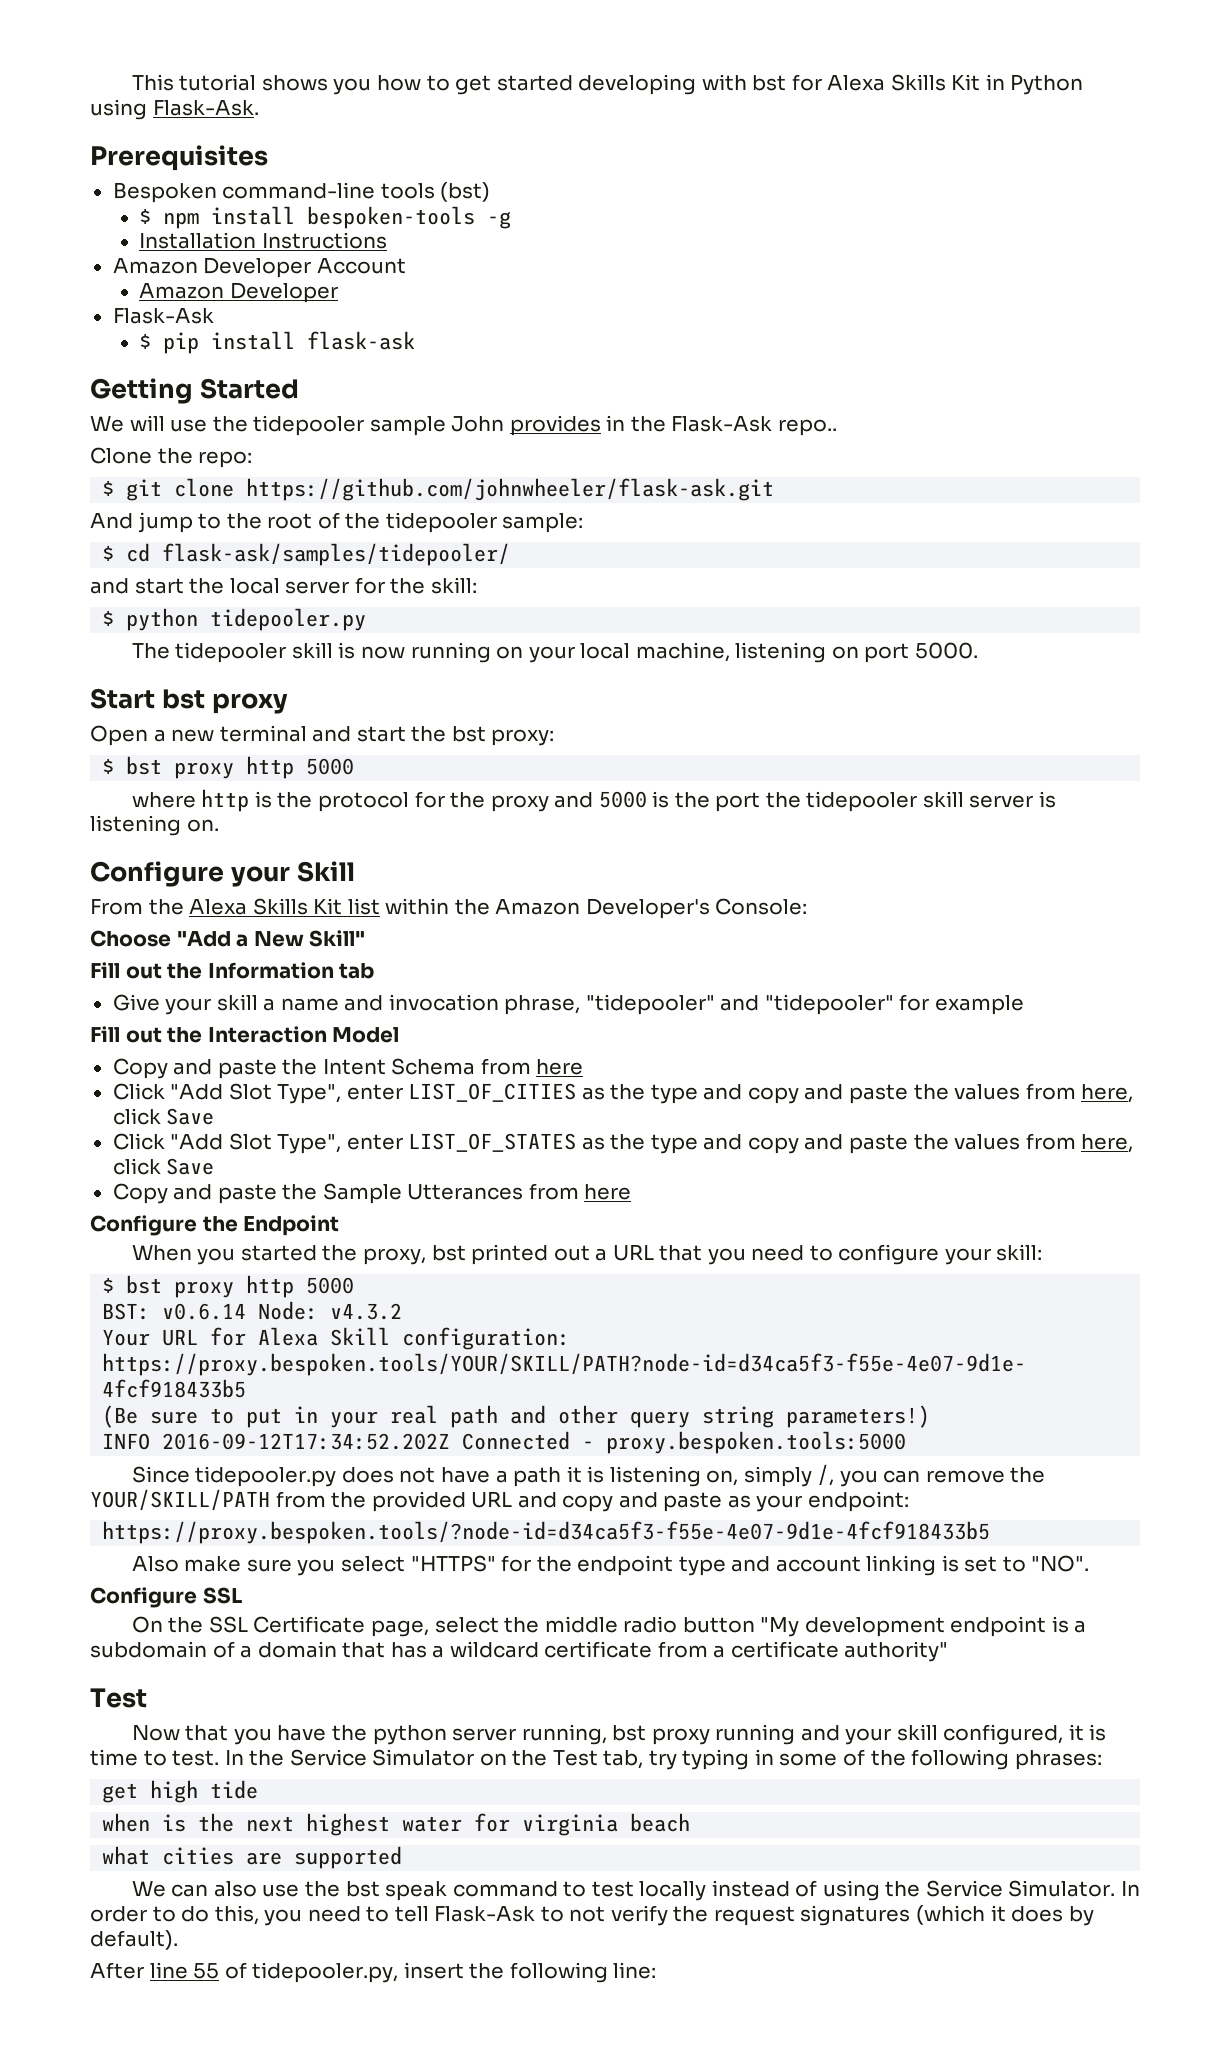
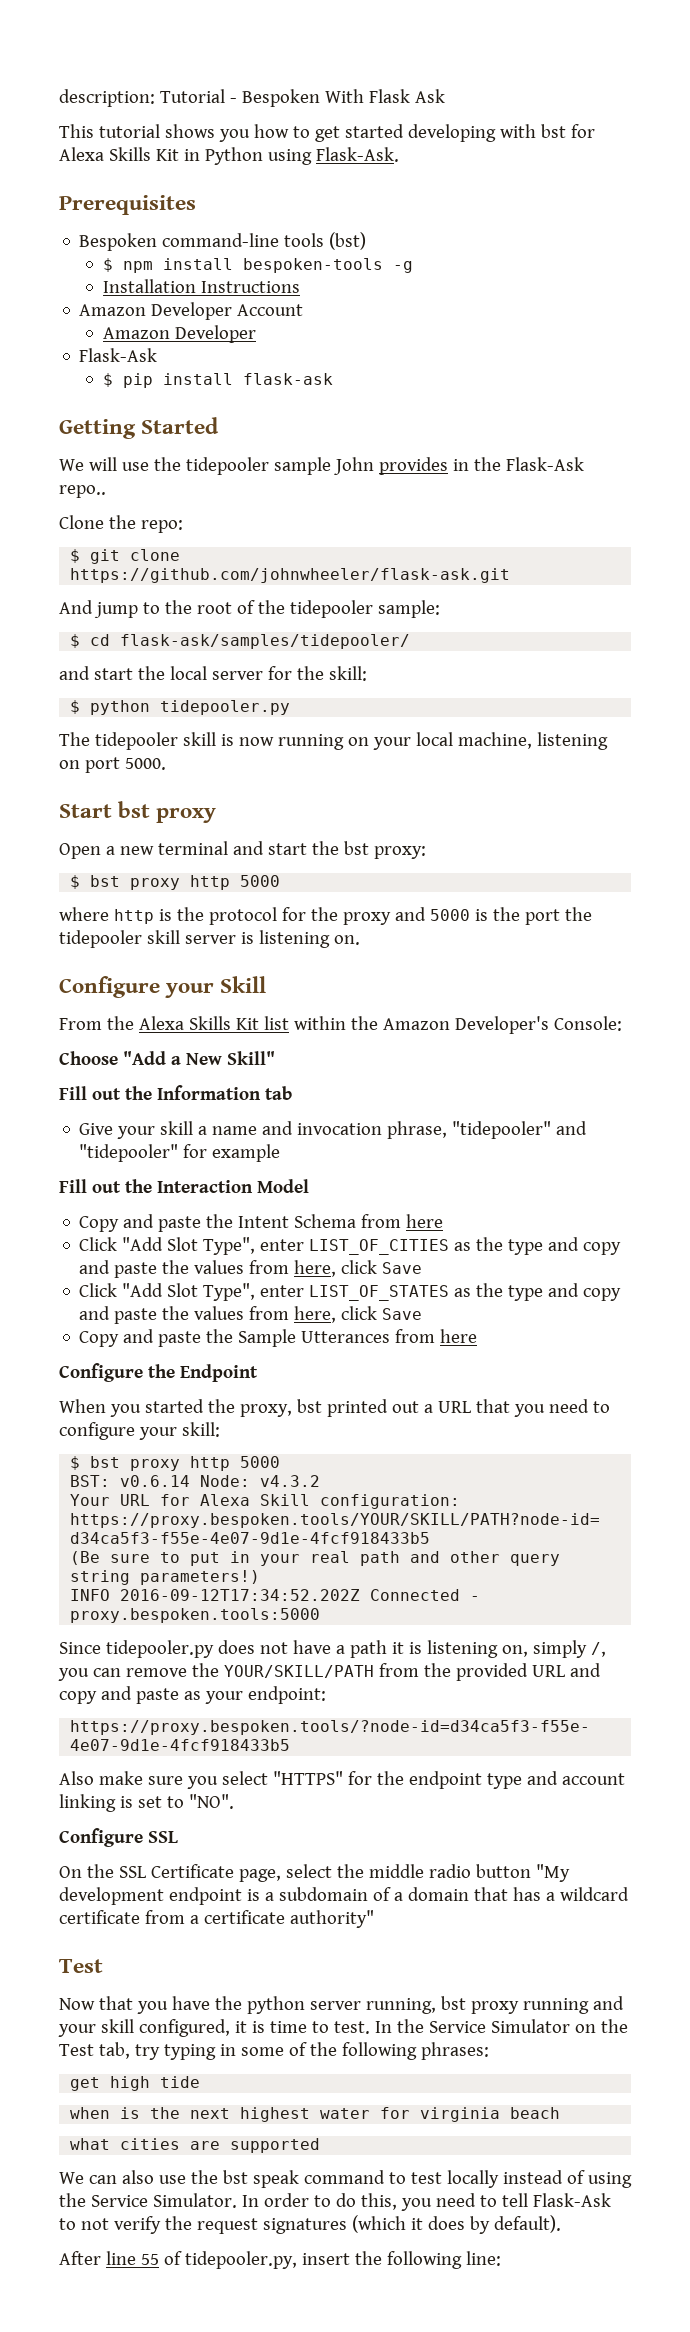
+ description: Tutorial - Bespoken With Flask Ask

